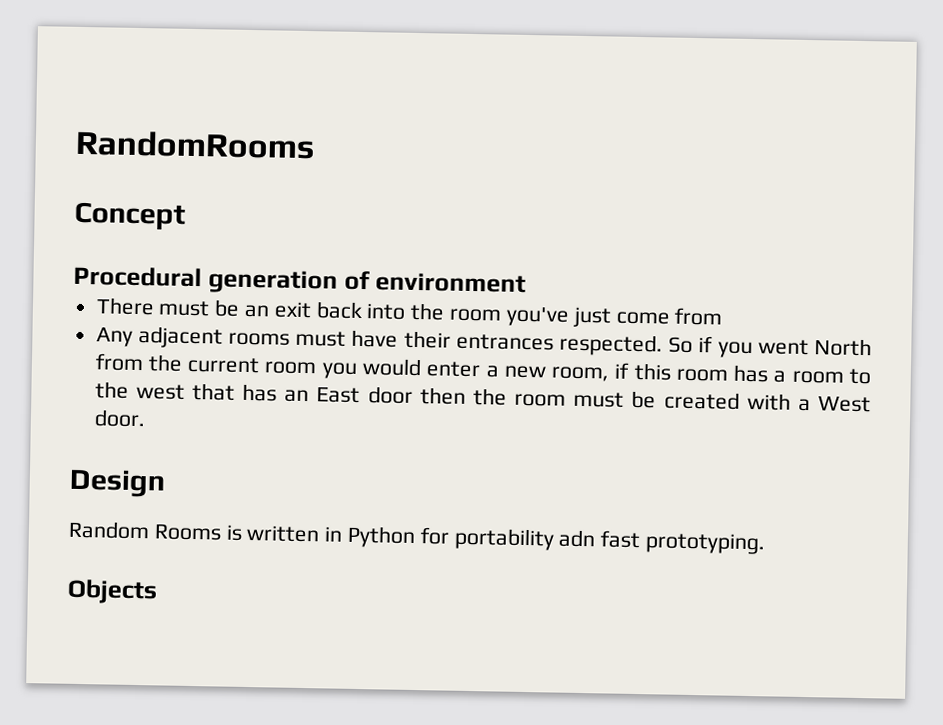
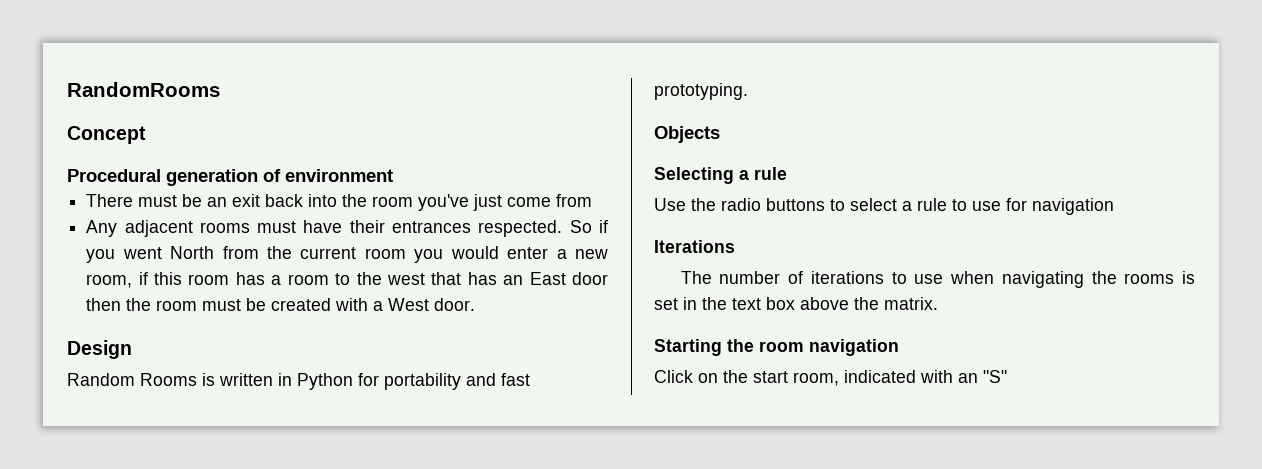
- Random Rooms is written in Python for portability adn fast prototyping.
+ Random Rooms is written in Python for portability and fast prototyping.
+ Selecting a rule
+ Use the radio buttons to select a rule to use for navigation
+ Iterations
+ The number of iterations to use when navigating the rooms is set in the text box above the matrix.
+ Starting the room navigation
+ Click on the start room, indicated with an "S"

